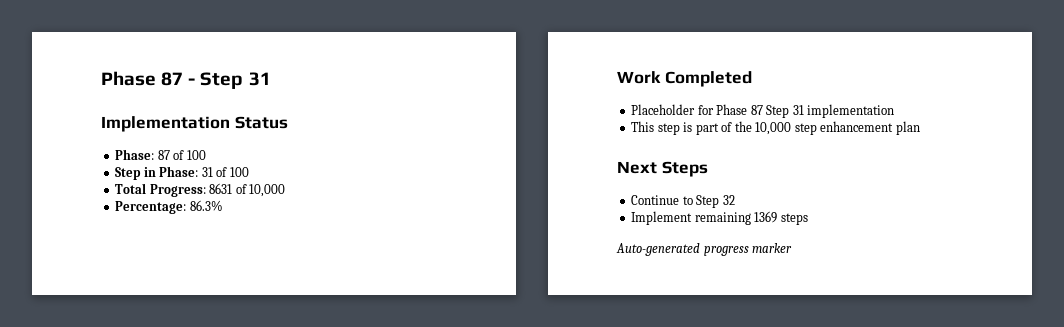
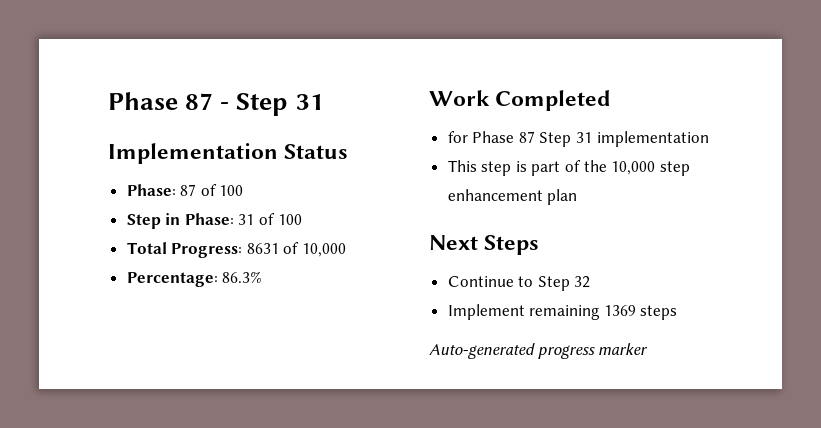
- Placeholder for Phase 87 Step 31 implementation
+ for Phase 87 Step 31 implementation

